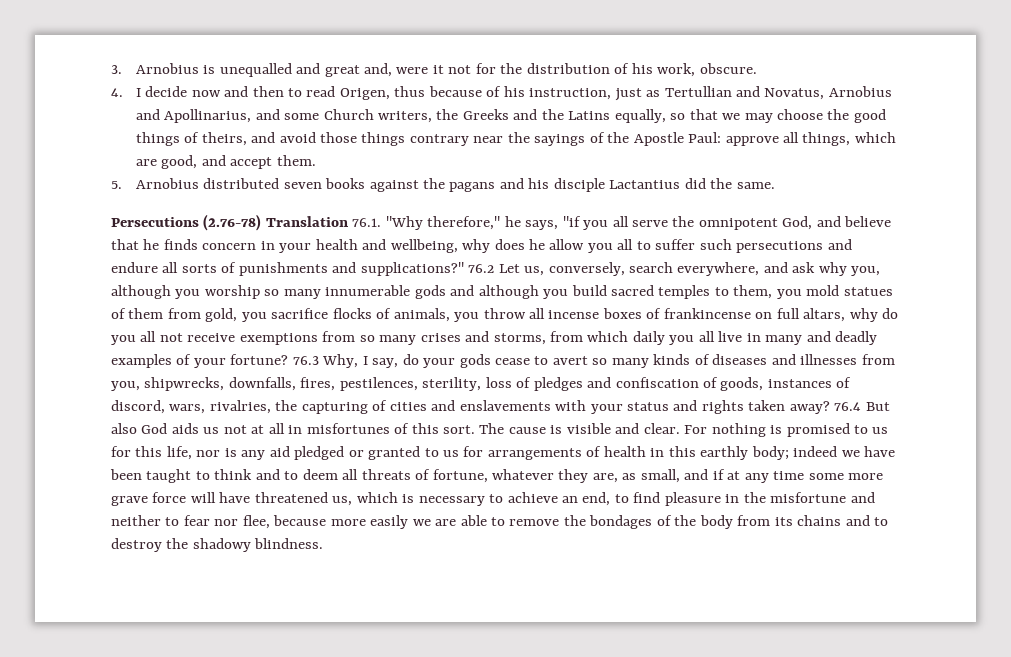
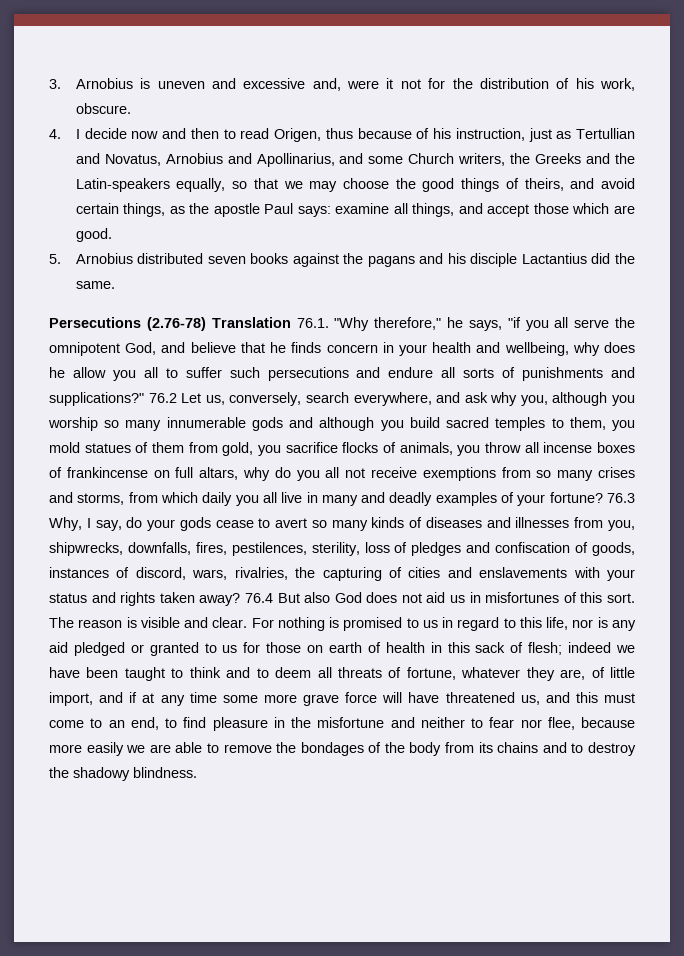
- 3. Arnobius is unequalled and great and, were it not for the distribution of his work, obscure.
+ 3. Arnobius is uneven and excessive and, were it not for the distribution of his work, obscure.
- 4. I decide now and then to read Origen, thus because of his instruction, just as Tertullian and Novatus, Arnobius and Apollinarius, and some Church writers, the Greeks and the Latins equally, so that we may choose the good things of theirs, and avoid those things contrary near the sayings of the Apostle Paul: approve all things, which are good, and accept them.
+ 4. I decide now and then to read Origen, thus because of his instruction, just as Tertullian and Novatus, Arnobius and Apollinarius, and some Church writers, the Greeks and the Latin-speakers equally, so that we may choose the good things of theirs, and avoid certain things, as the apostle Paul says: examine all things, and accept those which are good.
- 76.4 But also God aids us not at all in misfortunes of this sort.
+ 76.4 But also God does not aid us in misfortunes of this sort.
- The cause is visible and clear.
+ The reason is visible and clear.
- For nothing is promised to us for this life, nor is any aid pledged or granted to us for arrangements of health in this earthly body;
+ For nothing is promised to us in regard to this life, nor is any aid pledged or granted to us for those on earth of health in this sack of flesh;
- indeed we have been taught to think and to deem all threats of fortune, whatever they are, as small, and if at any time some more grave force will have threatened us, which is necessary to achieve an end, to find pleasure in the misfortune and neither to fear nor flee, because more easily we are able to remove the bondages of the body from its chains and to destroy the shadowy blindness.
+ indeed we have been taught to think and to deem all threats of fortune, whatever they are, of little import, and if at any time some more grave force will have threatened us, and this must come to an end, to find pleasure in the misfortune and neither to fear nor flee, because more easily we are able to remove the bondages of the body from its chains and to destroy the shadowy blindness.

